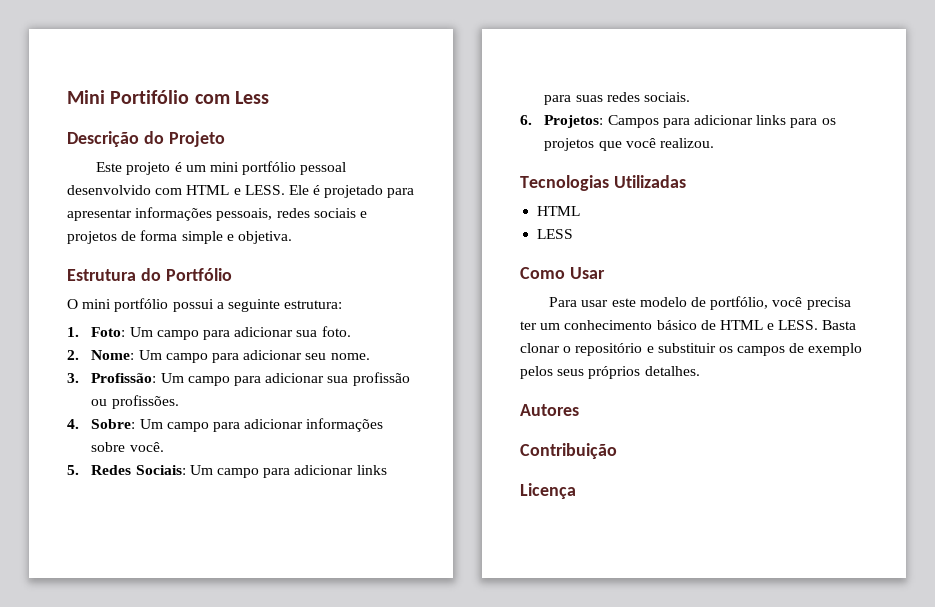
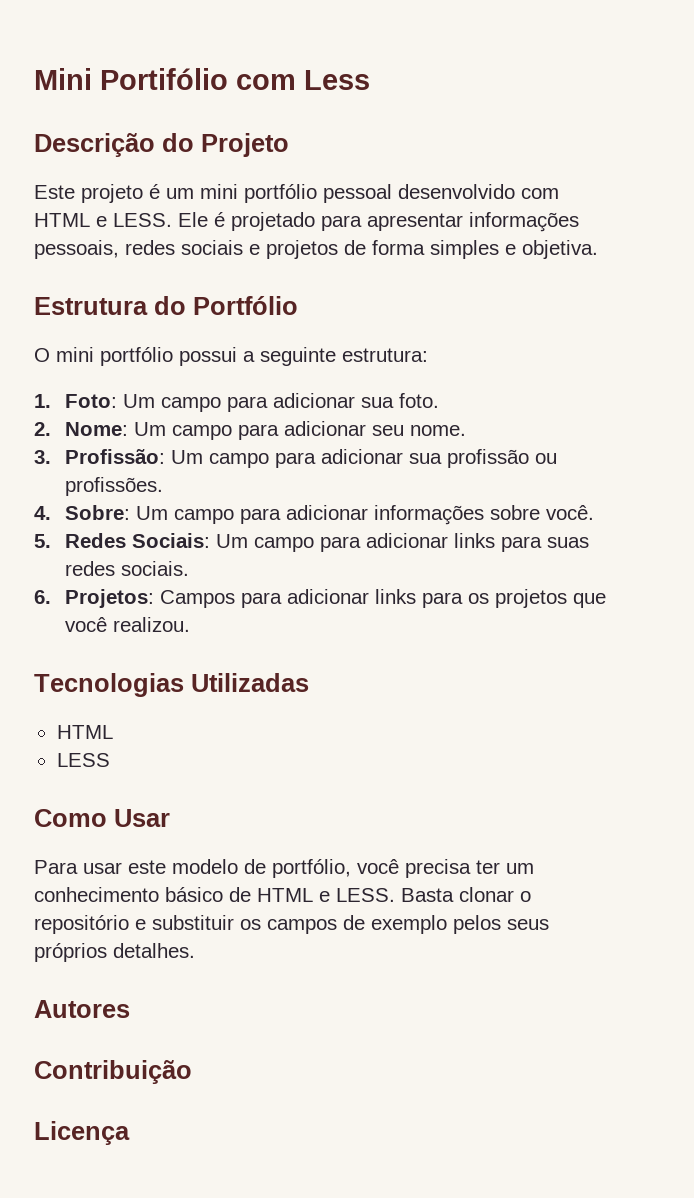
- Ele é projetado para apresentar informações pessoais, redes sociais e projetos de forma simple e objetiva.
+ Ele é projetado para apresentar informações pessoais, redes sociais e projetos de forma simples e objetiva.

